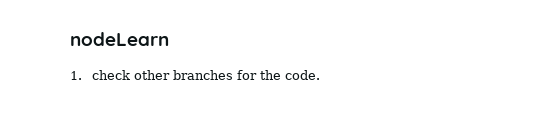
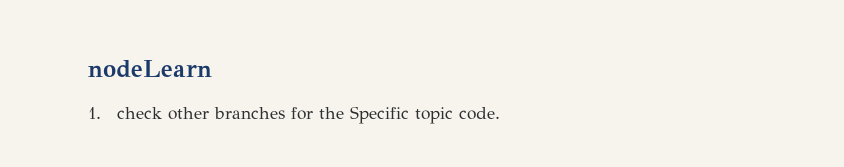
- 1. check other branches for the code.
+ 1. check other branches for the Specific topic code.

